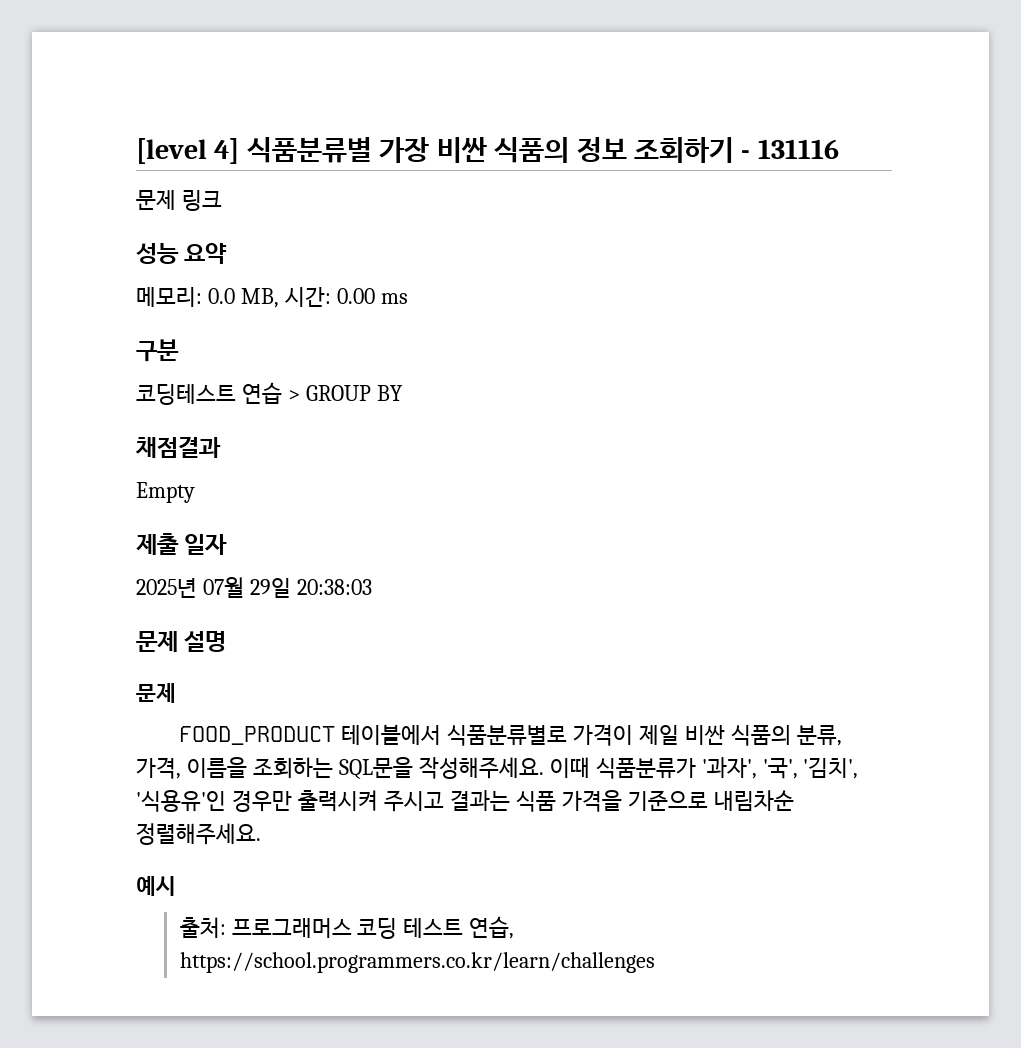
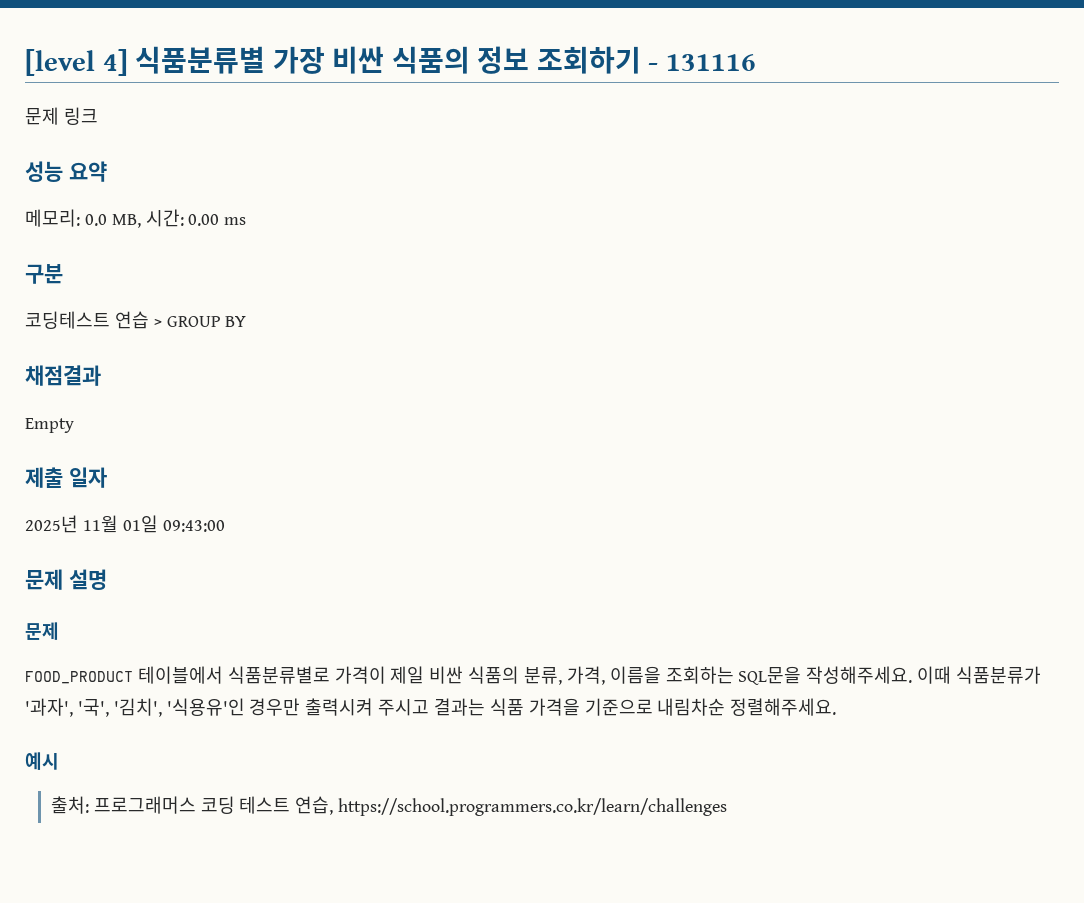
- 2025년 07월 29일 20:38:03
+ 2025년 11월 01일 09:43:00

